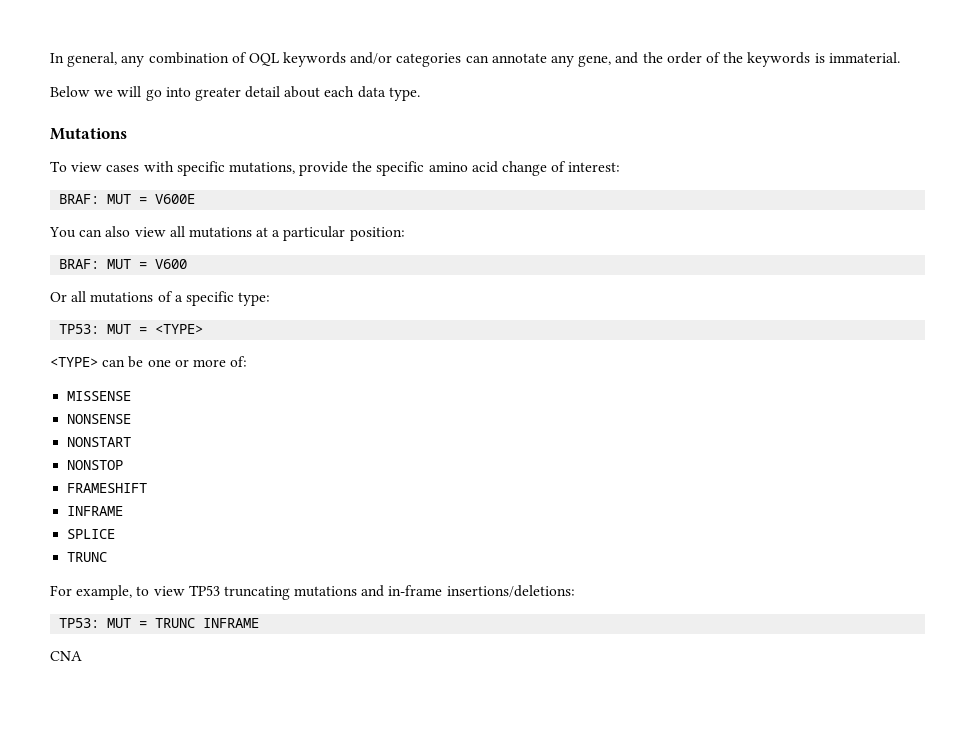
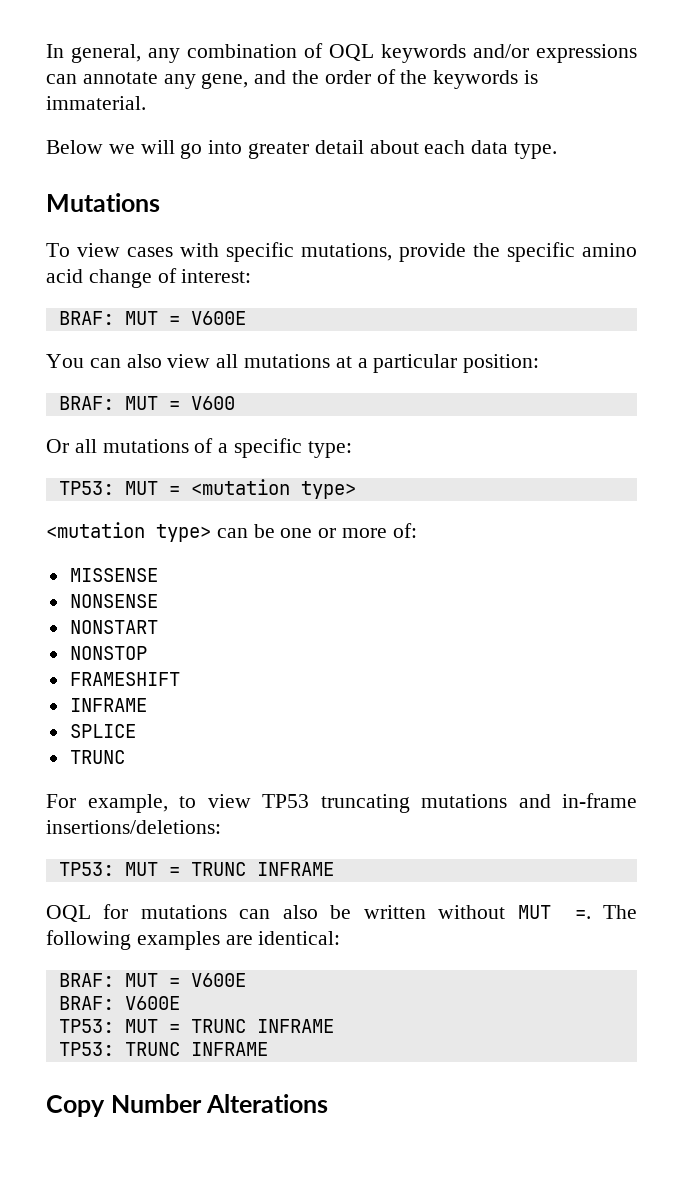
- In general, any combination of OQL keywords and/or categories can annotate any gene, and the order of the keywords is immaterial.
+ In general, any combination of OQL keywords and/or expressions can annotate any gene, and the order of the keywords is immaterial.
- TP53: MUT = <TYPE>
- <TYPE> can be one or more of:
+ TP53: MUT = <mutation type>
+ <mutation type> can be one or more of:
- CNA
+ OQL for mutations can also be written without MUT =. The following examples are identical:
+ BRAF: MUT = V600E
+ BRAF: V600E
+ TP53: MUT = TRUNC INFRAME
+ TP53: TRUNC INFRAME
+ Copy Number Alterations

